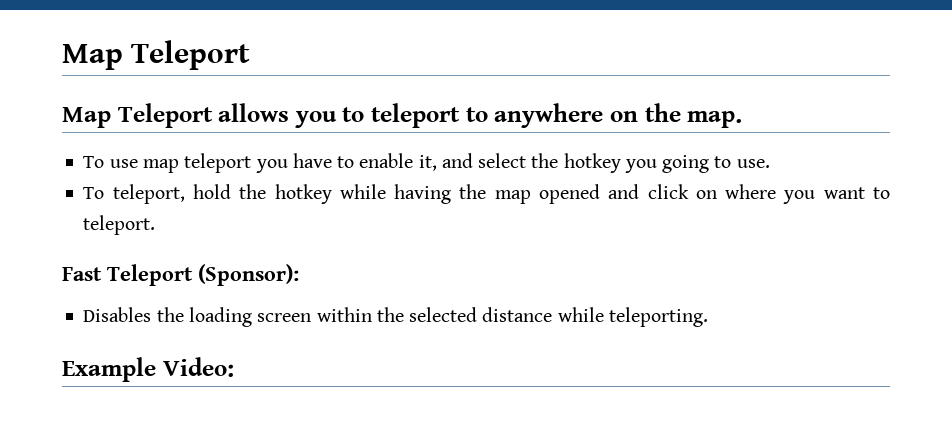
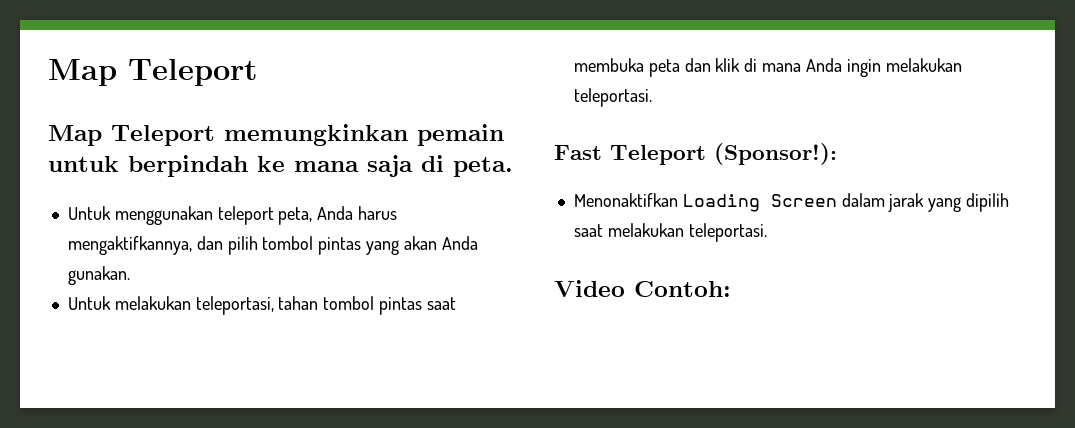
- Map Teleport allows you to teleport to anywhere on the map.
- To use map teleport you have to enable it, and select the hotkey you going to use.
- To teleport, hold the hotkey while having the map opened and click on where you want to teleport.
- Fast Teleport (Sponsor):
- Disables the loading screen within the selected distance while teleporting.
- Example Video:
+ Map Teleport memungkinkan pemain untuk berpindah ke mana saja di peta.
+ Untuk menggunakan teleport peta, Anda harus mengaktifkannya, dan pilih tombol pintas yang akan Anda gunakan.
+ Untuk melakukan teleportasi, tahan tombol pintas saat membuka peta dan klik di mana Anda ingin melakukan teleportasi.
+ Fast Teleport (Sponsor!):
+ Menonaktifkan Loading Screen dalam jarak yang dipilih saat melakukan teleportasi.
+ Video Contoh:

